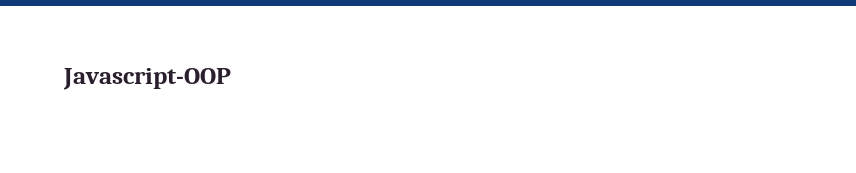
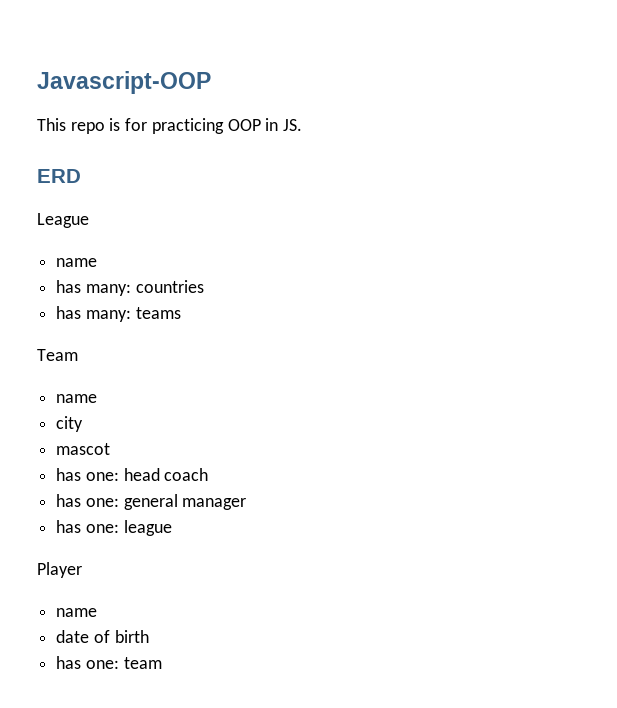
+ This repo is for practicing OOP in JS.
+ ERD
+ League
+ name
+ has many: countries
+ has many: teams
+ Team
+ name
+ city
+ mascot
+ has one: head coach
+ has one: general manager
+ has one: league
+ Player
+ name
+ date of birth
+ has one: team

